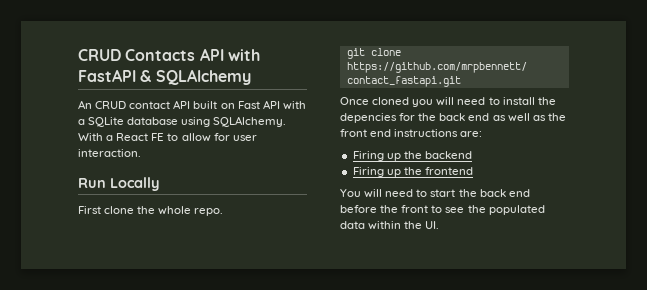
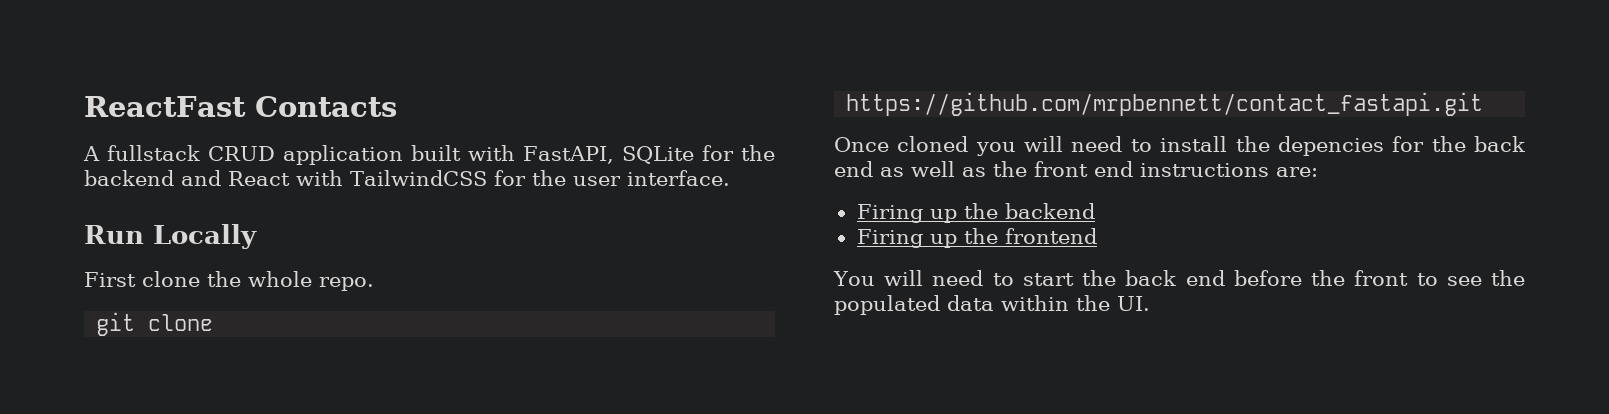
- CRUD Contacts API with FastAPI & SQLAlchemy
- An CRUD contact API built on Fast API with a SQLite database using SQLAlchemy. With a React FE to allow for user interaction.
+ ReactFast Contacts
+ A fullstack CRUD application built with FastAPI, SQLite for the backend and React with TailwindCSS for the user interface.

